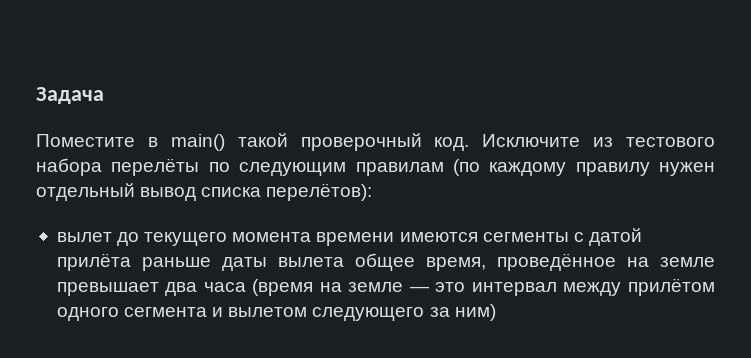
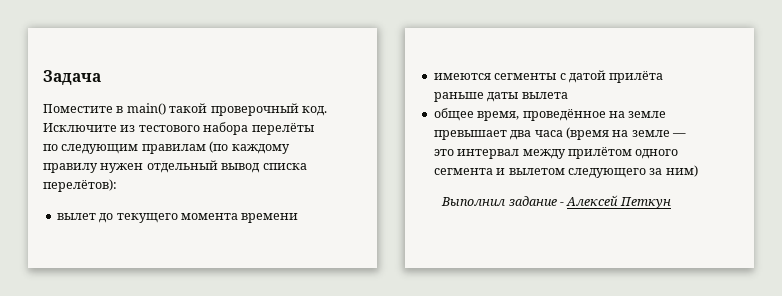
- вылет до текущего момента времени имеются сегменты с датой прилёта раньше даты вылета общее время, проведённое на земле превышает два часа (время на земле — это интервал между прилётом одного сегмента и вылетом следующего за ним)
+ вылет до текущего момента времени
+ имеются сегменты с датой прилёта раньше даты вылета
+ общее время, проведённое на земле превышает два часа (время на земле — это интервал между прилётом одного сегмента и вылетом следующего за ним)
+ Выполнил задание - Алексей Петкун

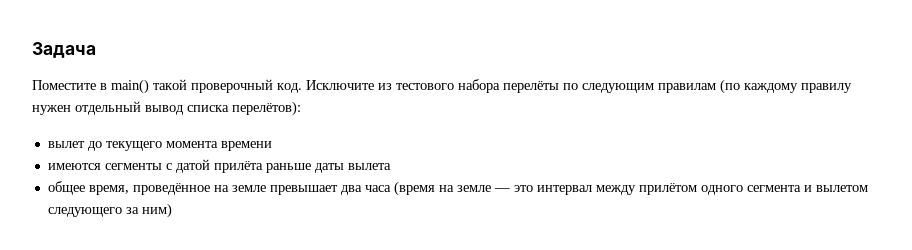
- Выполнил задание - Алексей Петкун

